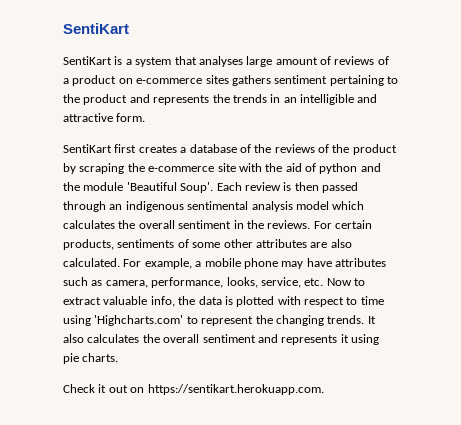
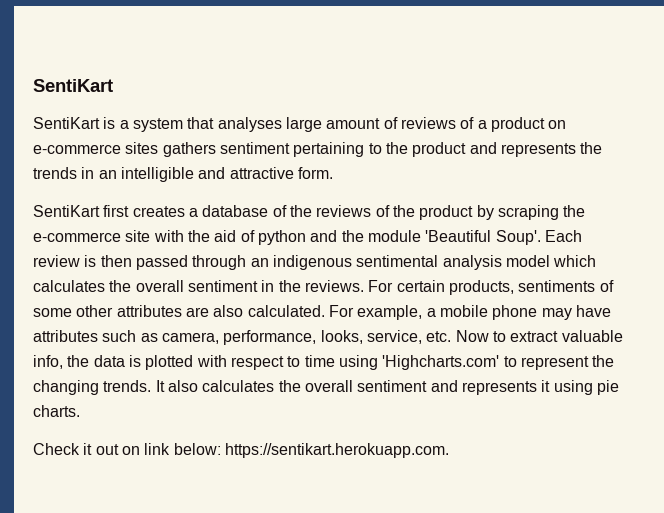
- Check it out on https://sentikart.herokuapp.com.
+ Check it out on link below: https://sentikart.herokuapp.com.

